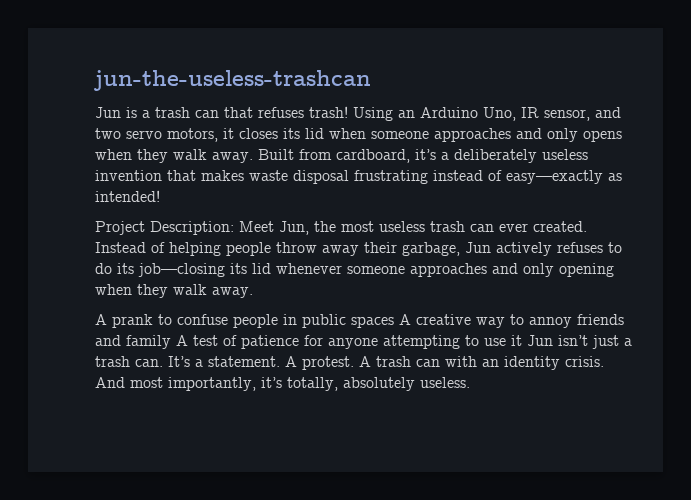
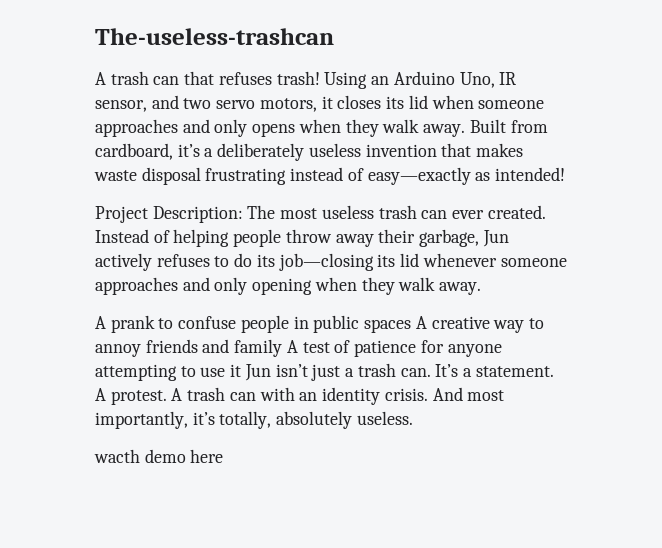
- jun-the-useless-trashcan
- Jun is a trash can that refuses trash!
+ The-useless-trashcan
+ A trash can that refuses trash!
- Project Description: Meet Jun, the most useless trash can ever created.
+ Project Description: The most useless trash can ever created.
+ wacth demo here

